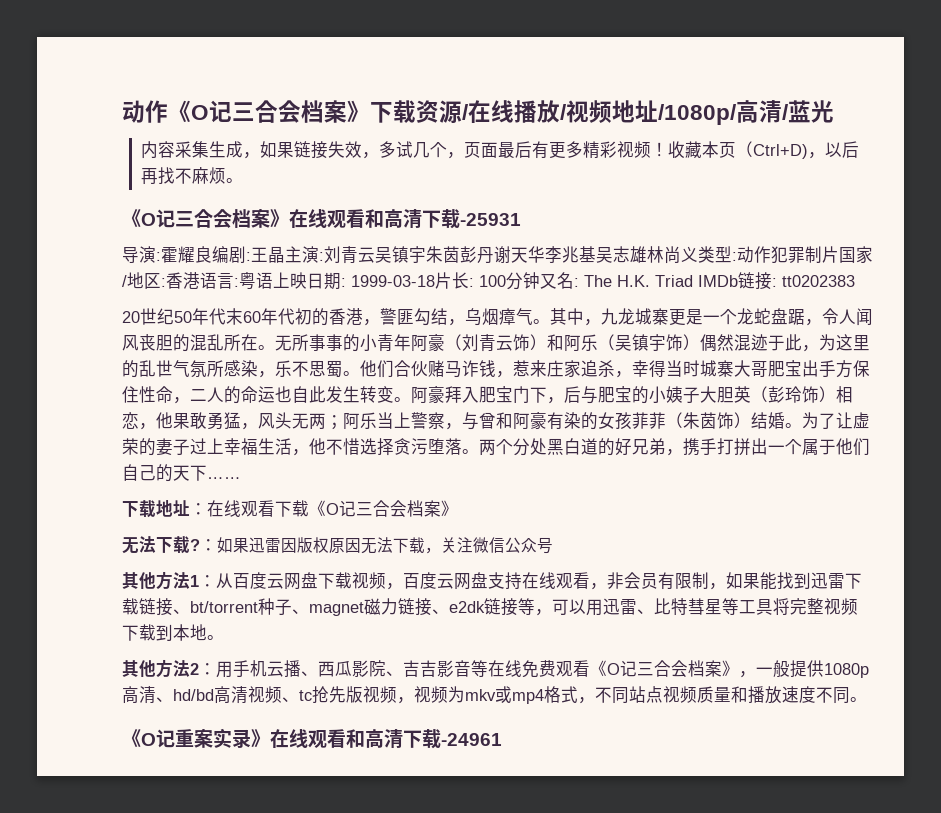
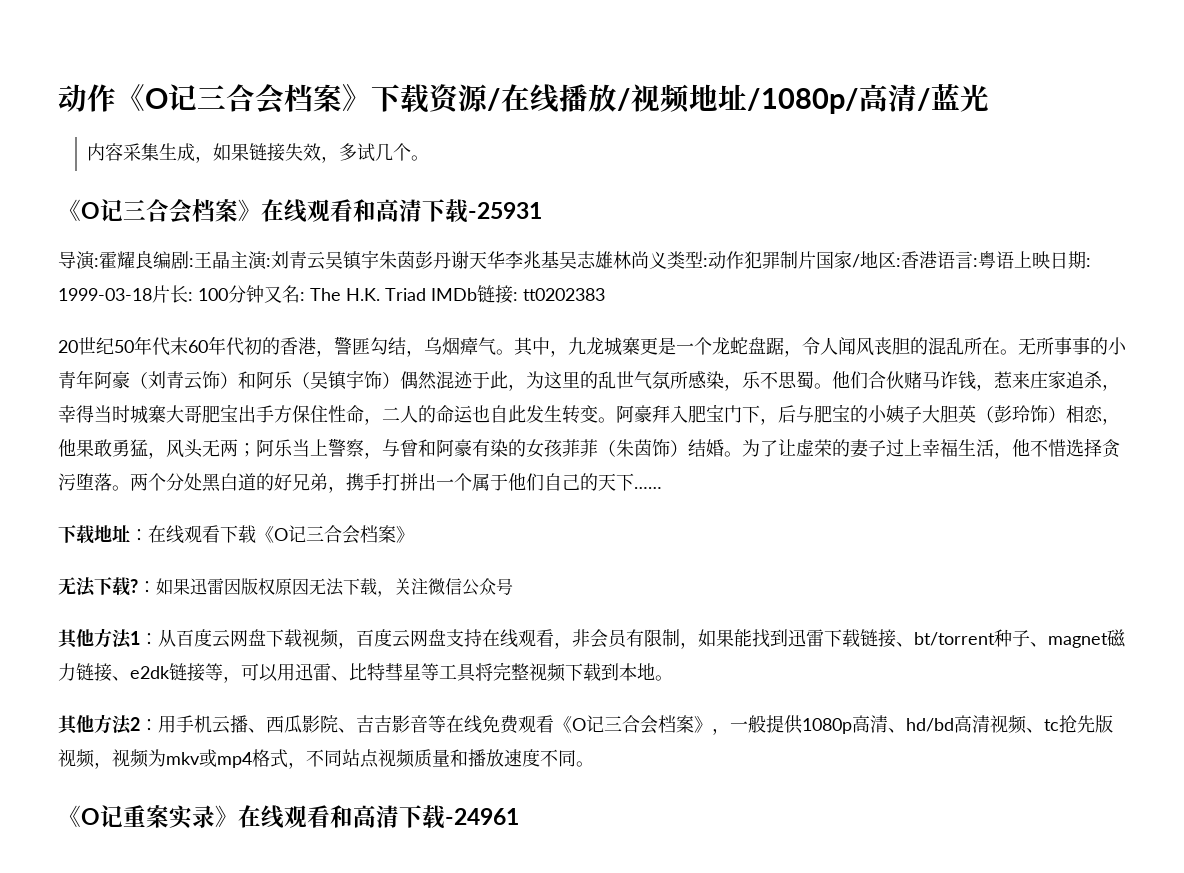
- 内容采集生成，如果链接失效，多试几个，页面最后有更多精彩视频！收藏本页（Ctrl+D)，以后再找不麻烦。
+ 内容采集生成，如果链接失效，多试几个。

